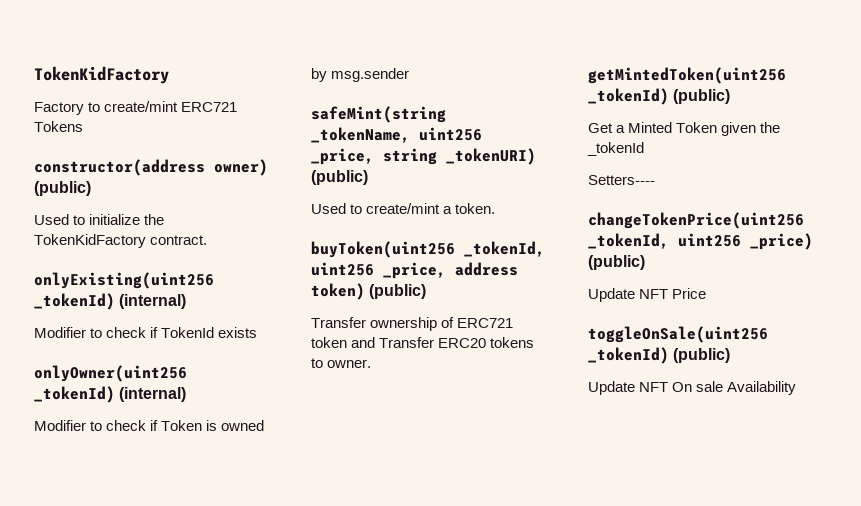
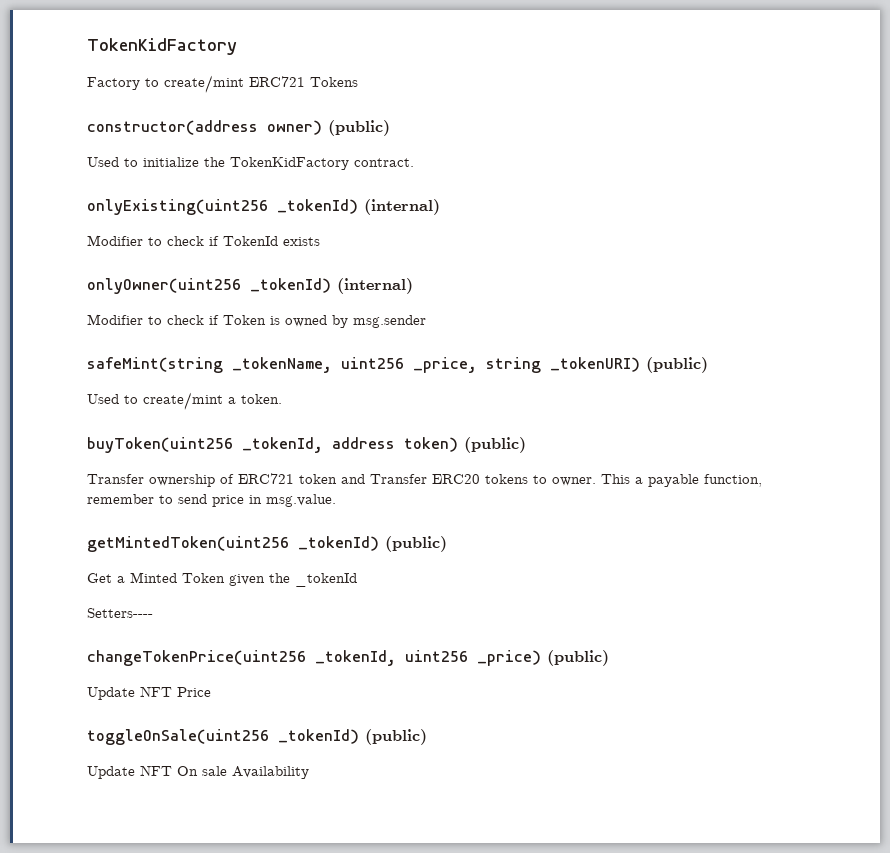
- buyToken(uint256 _tokenId, uint256 _price, address token) (public)
+ buyToken(uint256 _tokenId, address token) (public)
+ This a payable function, remember to send price in msg.value.

